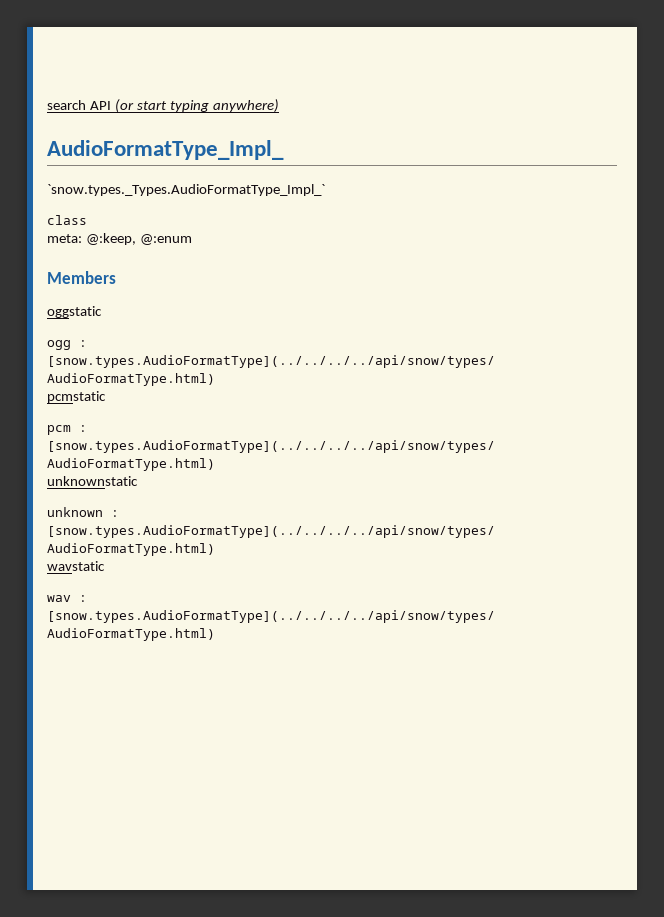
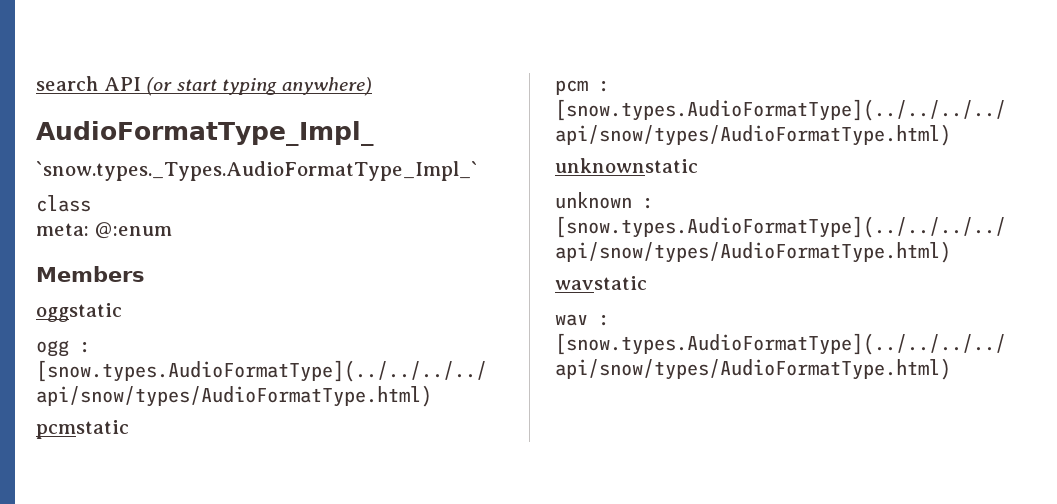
- meta: @:keep, @:enum
+ meta: @:enum

